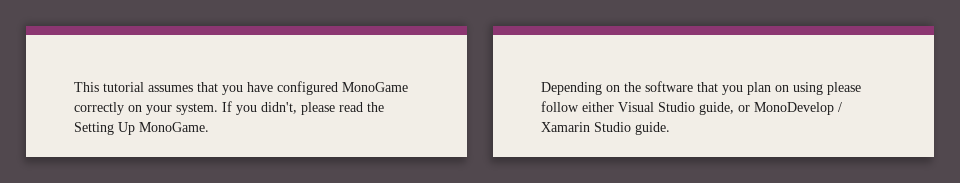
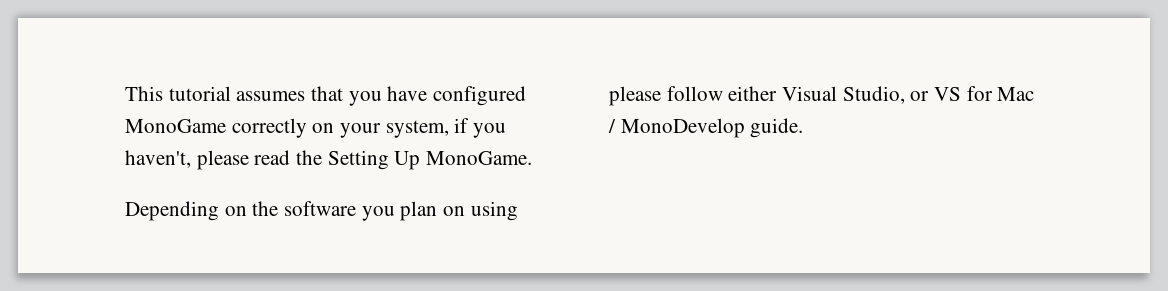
- This tutorial assumes that you have configured MonoGame correctly on your system. If you didn't, please read the Setting Up MonoGame.
+ This tutorial assumes that you have configured MonoGame correctly on your system, if you haven't, please read the Setting Up MonoGame.
- Depending on the software that you plan on using please follow either Visual Studio guide, or MonoDevelop / Xamarin Studio guide.
+ Depending on the software you plan on using please follow either Visual Studio, or VS for Mac / MonoDevelop guide.

